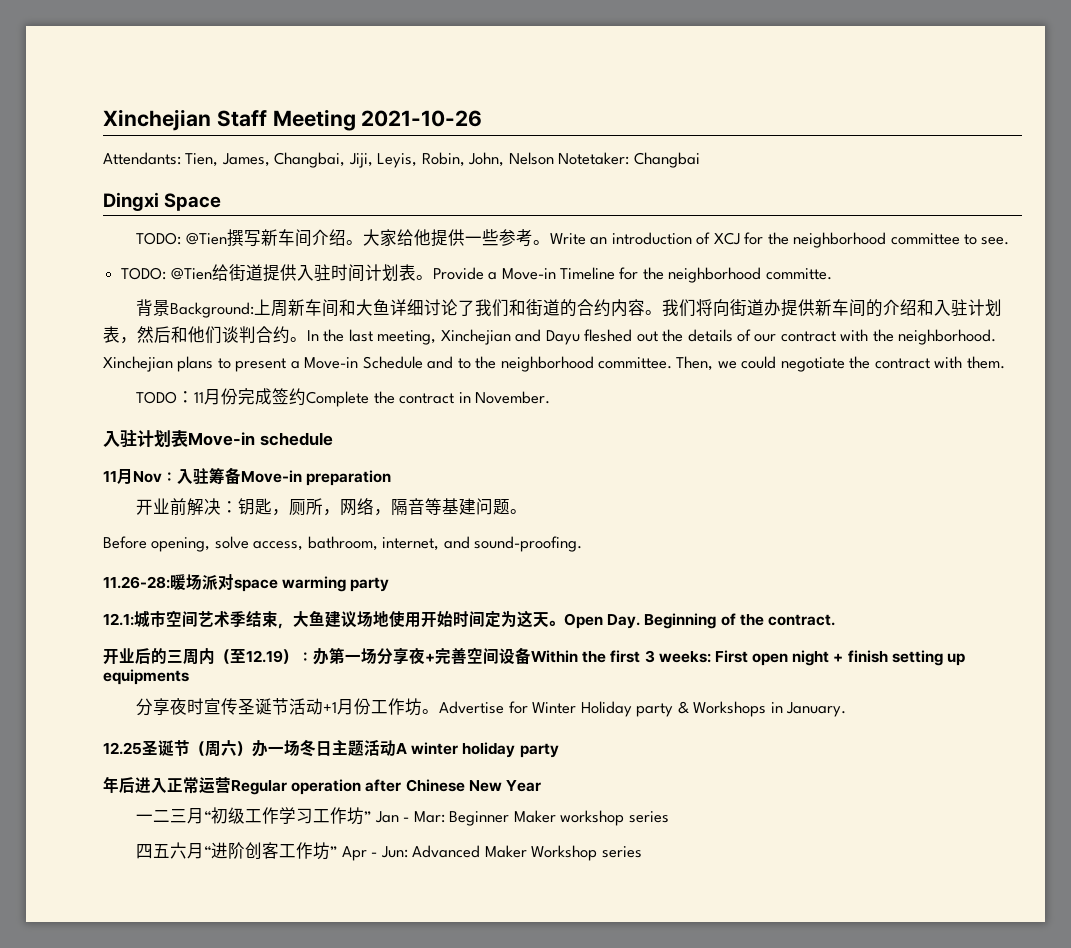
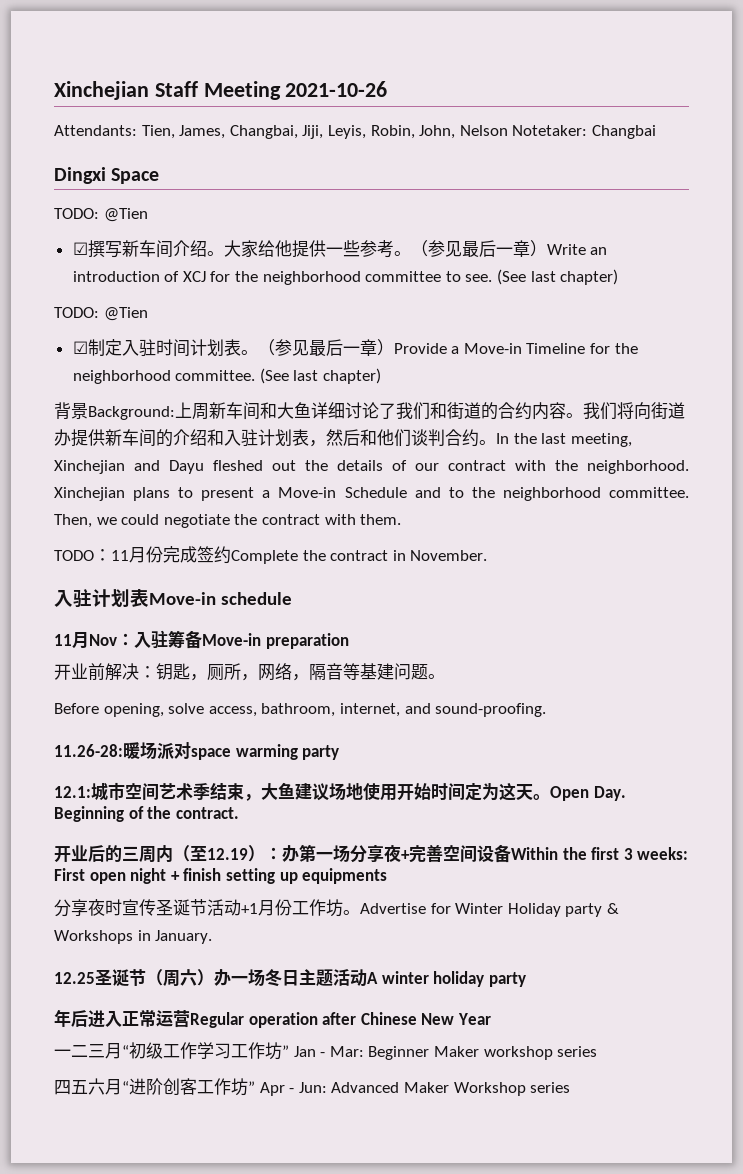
  Dingxi Space
- TODO: @Tien撰写新车间介绍。
+ TODO: @Tien
+ ☑撰写新车间介绍。
- Write an introduction of XCJ for the neighborhood committee to see.
- TODO: @Tien给街道提供入驻时间计划表。
+ （参见最后一章）Write an introduction of XCJ for the neighborhood committee to see. (See last chapter)
+ TODO: @Tien
+ ☑制定入驻时间计划表。
- Provide a Move-in Timeline for the neighborhood committe.
+ （参见最后一章）Provide a Move-in Timeline for the neighborhood committee. (See last chapter)

